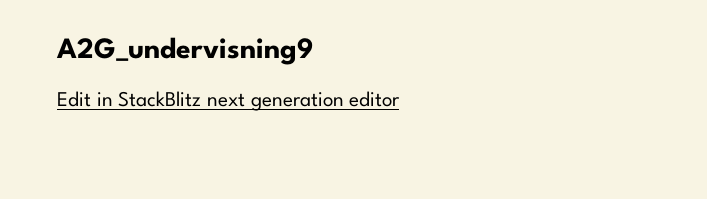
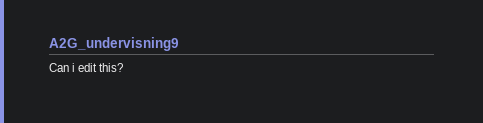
- Edit in StackBlitz next generation editor
+ Can i edit this?

